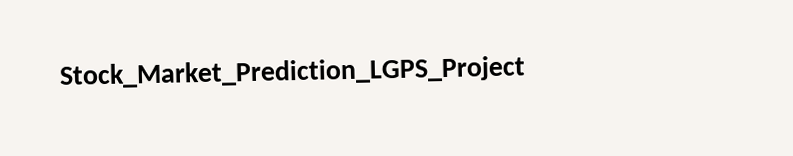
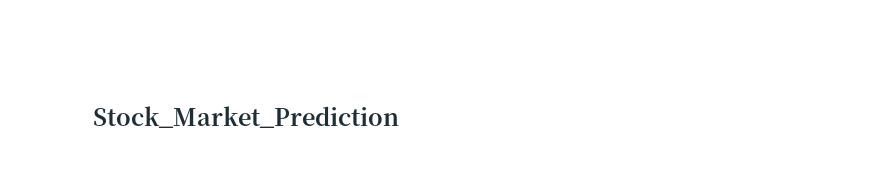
- Stock_Market_Prediction_LGPS_Project
+ Stock_Market_Prediction

